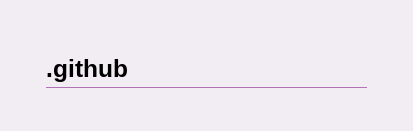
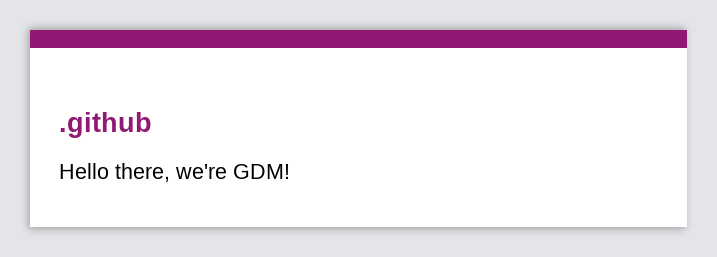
+ Hello there, we're GDM!

